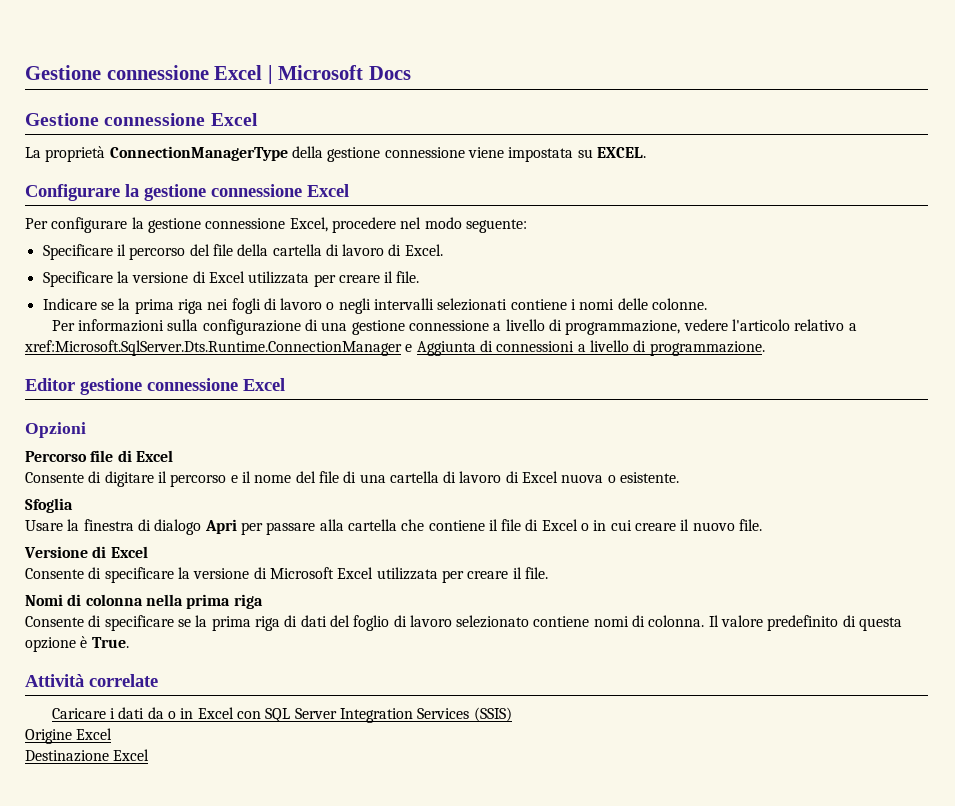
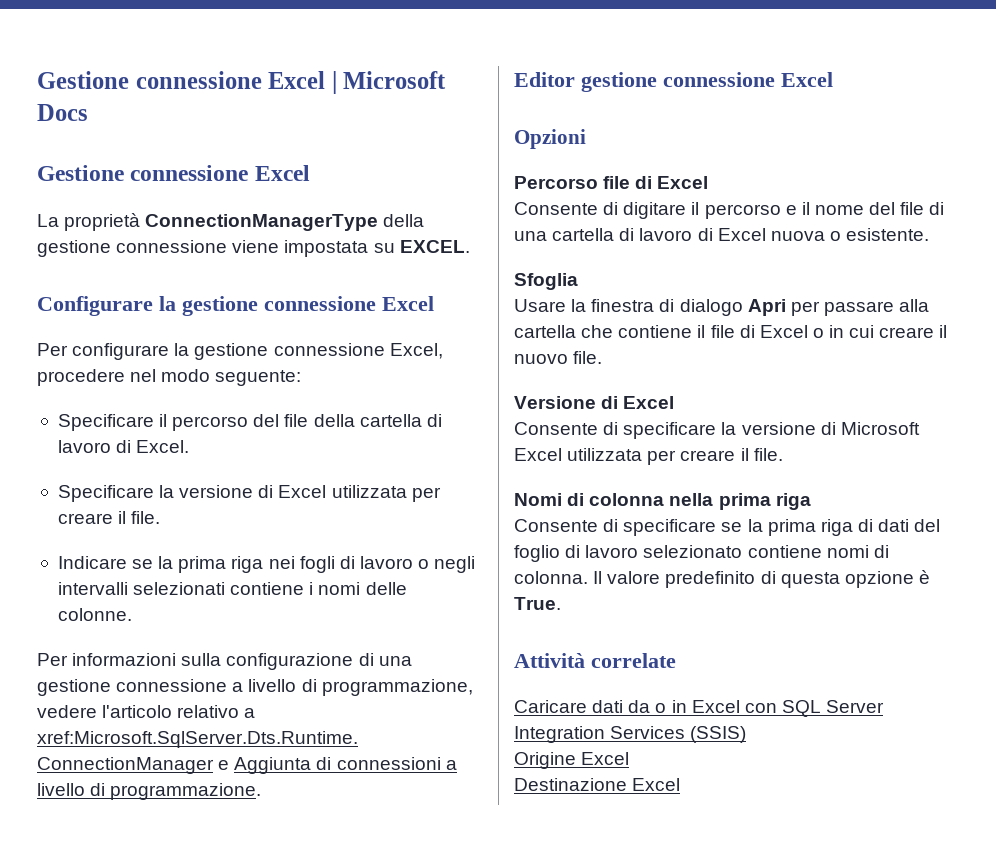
- Caricare i dati da o in Excel con SQL Server Integration Services (SSIS)
+ Caricare dati da o in Excel con SQL Server Integration Services (SSIS)

